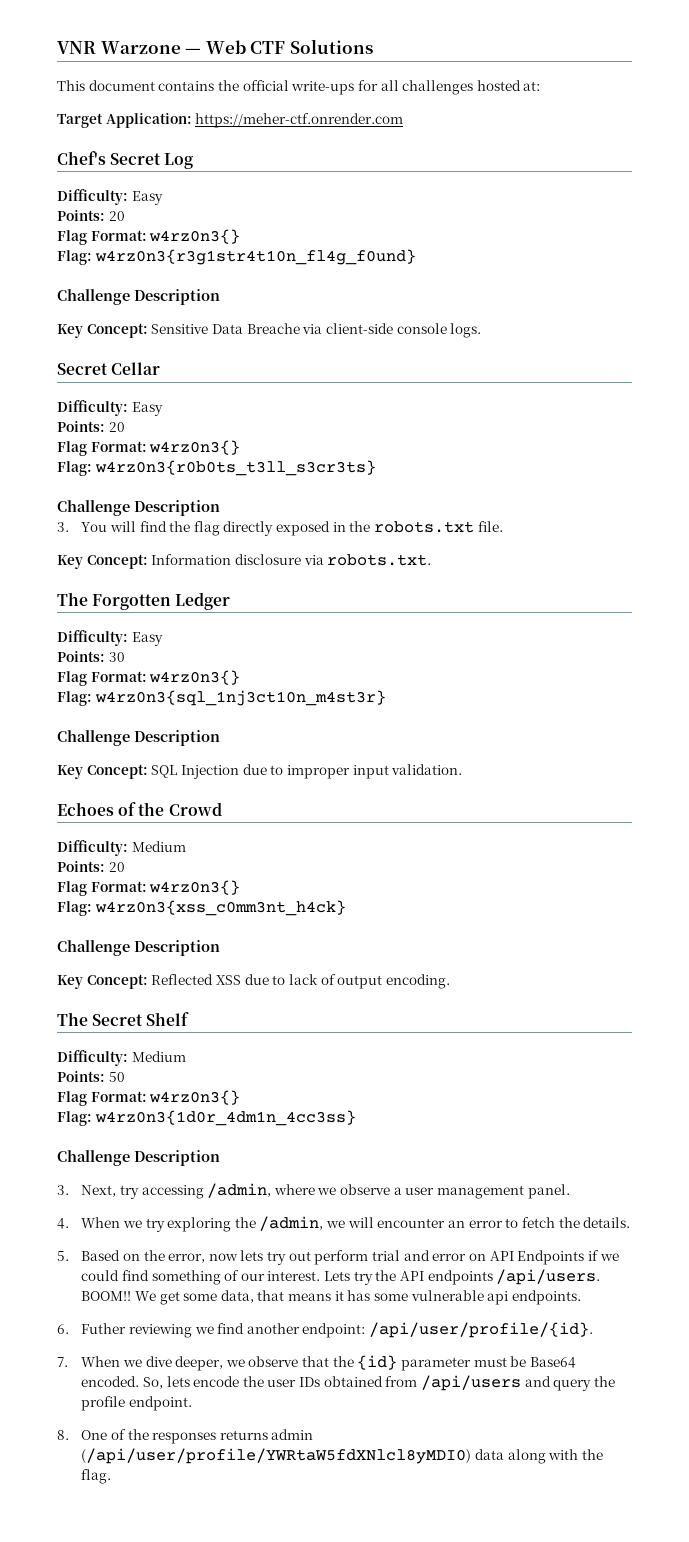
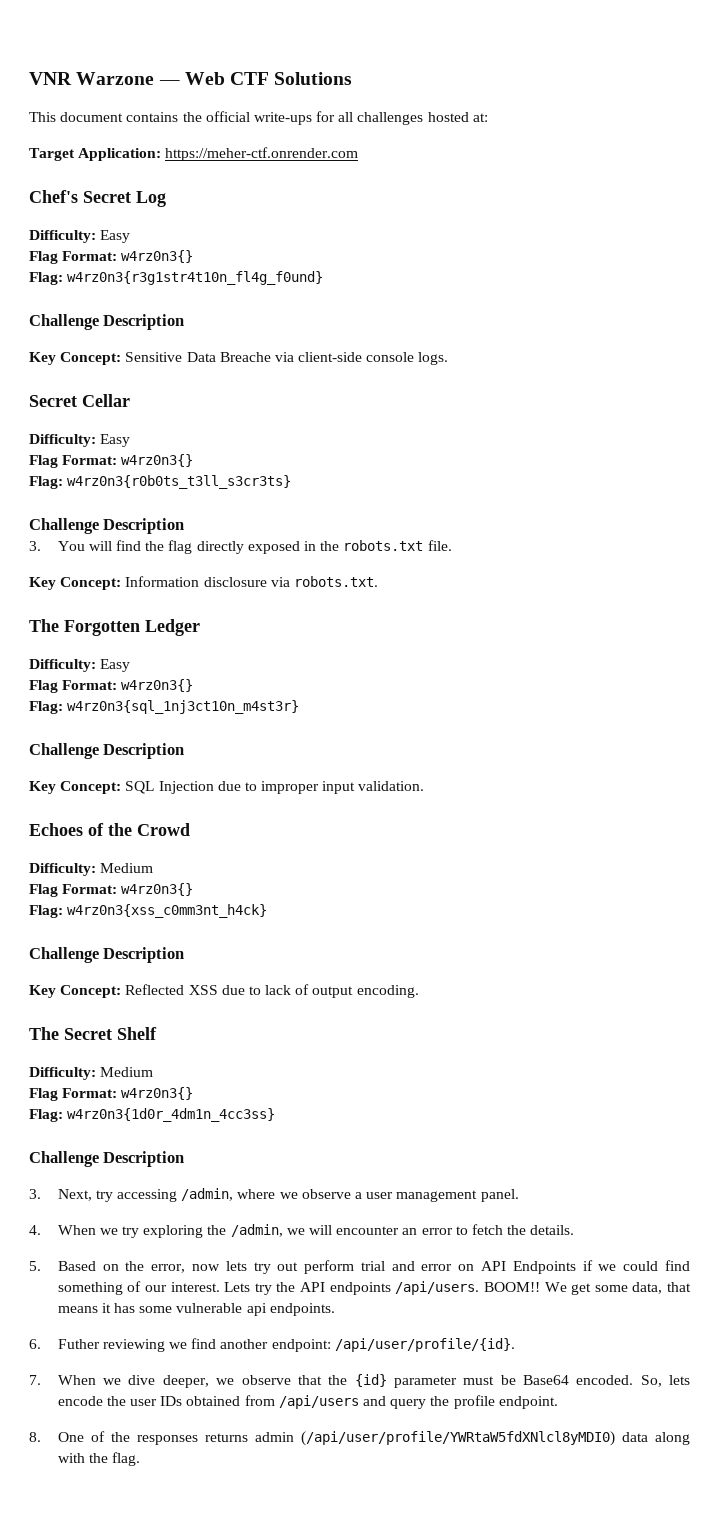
  Chef's Secret Log
  Difficulty: Easy
- Points: 20
  Secret Cellar
  Difficulty: Easy
- Points: 20
- Points: 30
  Echoes of the Crowd
  Difficulty: Medium
- Points: 20
- Points: 50

